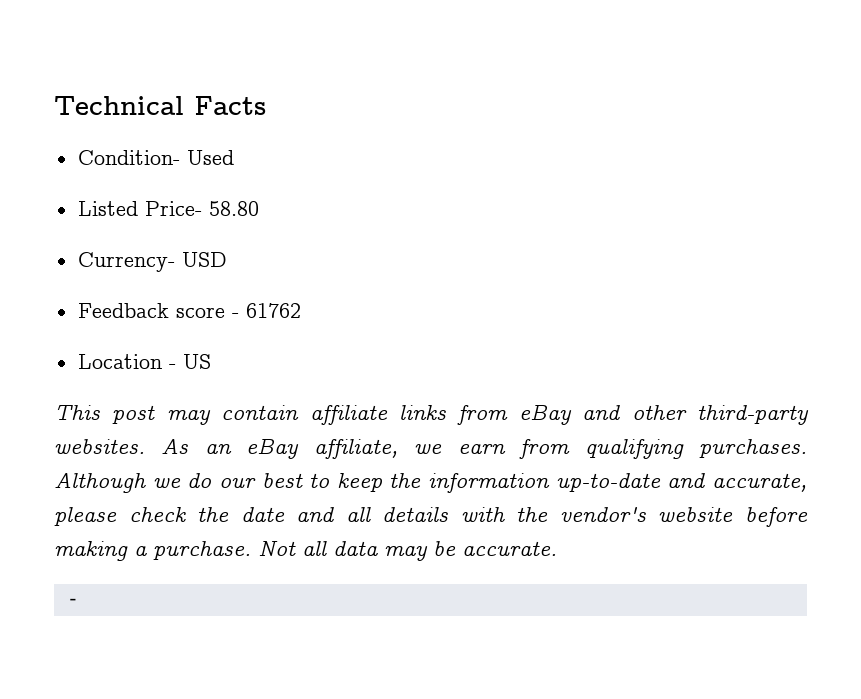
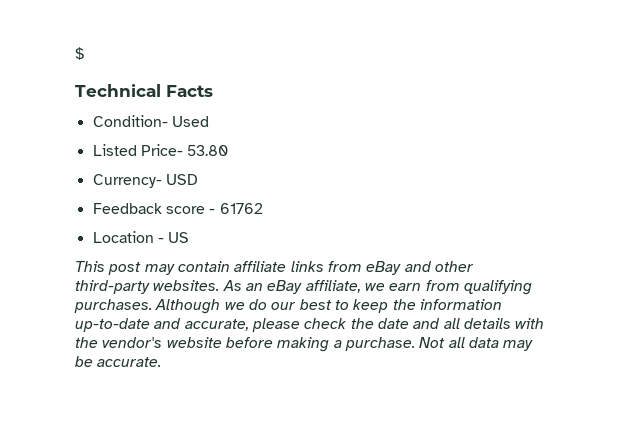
+ $
- Listed Price- 58.80
+ Listed Price- 53.80
  Not all data may be accurate.
- -

